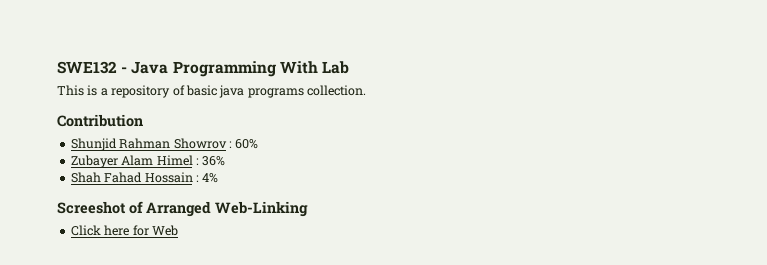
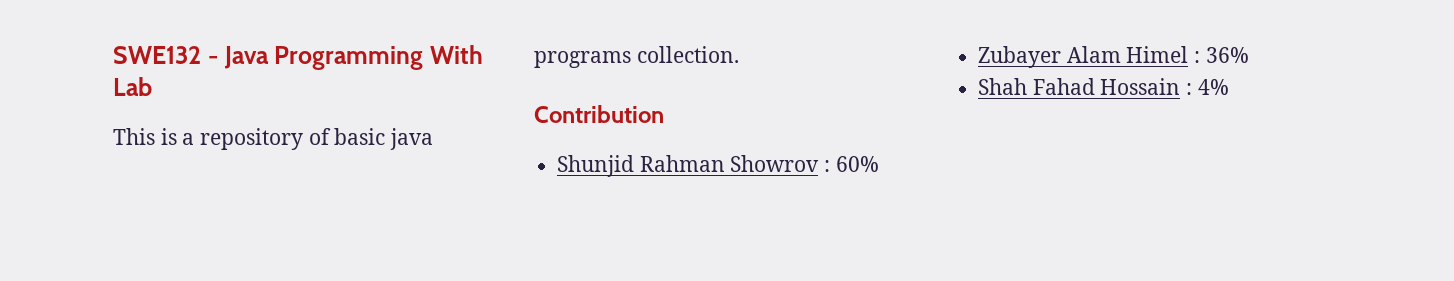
- Screeshot of Arranged Web-Linking
- Click here for Web

